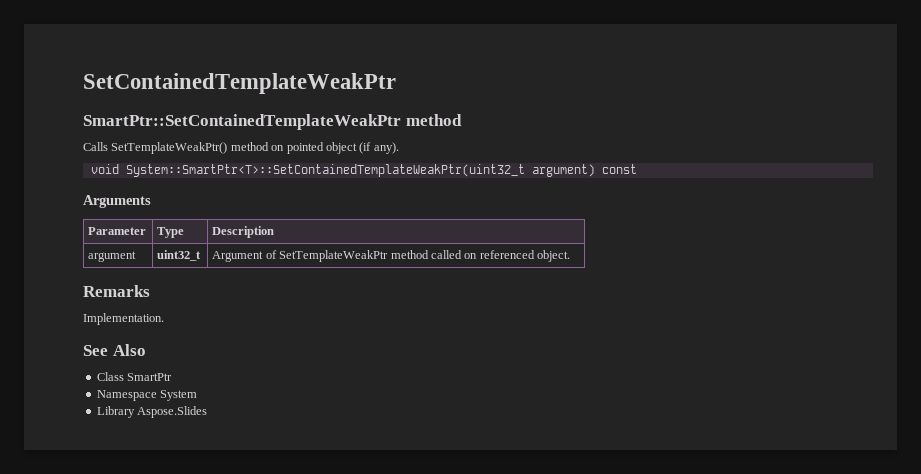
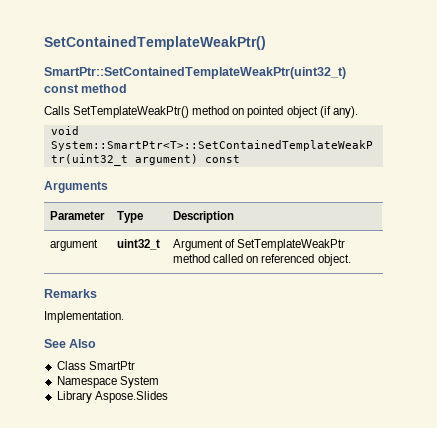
- SetContainedTemplateWeakPtr
- SmartPtr::SetContainedTemplateWeakPtr method
+ SetContainedTemplateWeakPtr()
+ SmartPtr::SetContainedTemplateWeakPtr(uint32_t) const method

